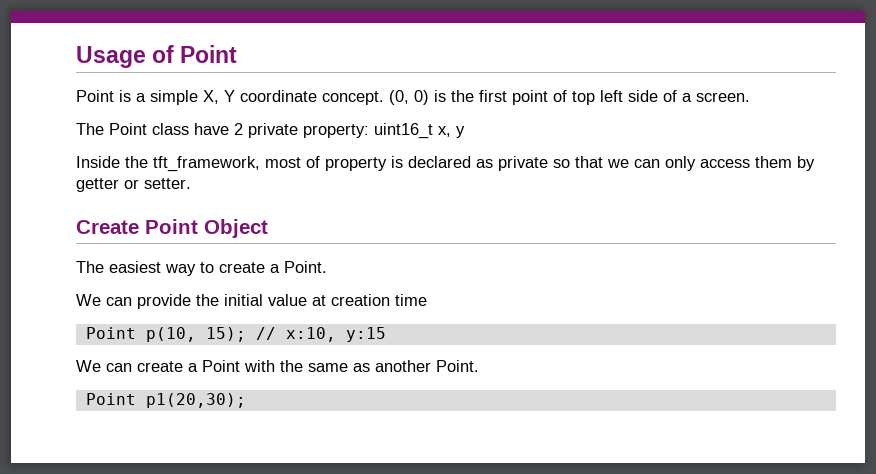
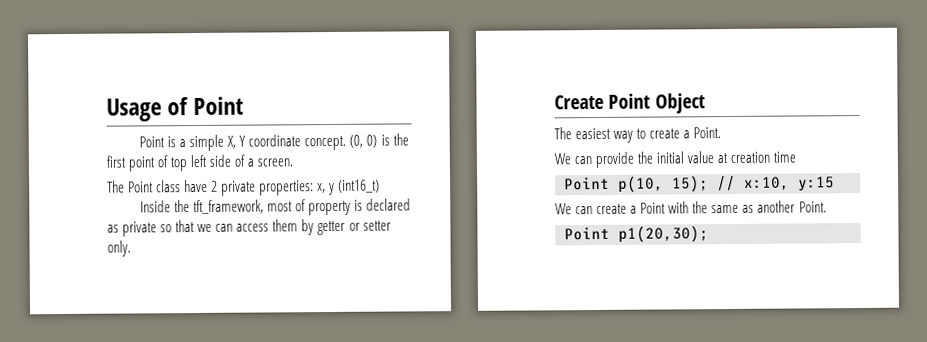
- The Point class have 2 private property: uint16_t x, y
+ The Point class have 2 private properties: x, y (int16_t)
- Inside the tft_framework, most of property is declared as private so that we can only access them by getter or setter.
+ Inside the tft_framework, most of property is declared as private so that we can access them by getter or setter only.

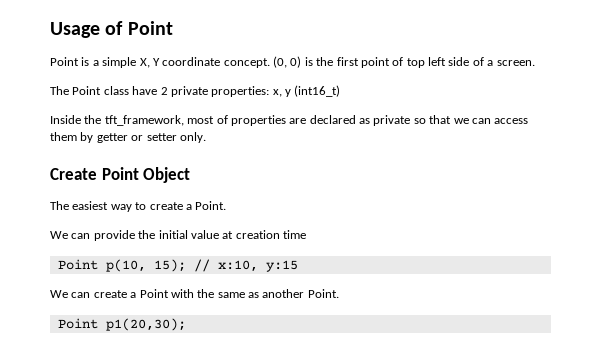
- Inside the tft_framework, most of property is declared as private so that we can access them by getter or setter only.
+ Inside the tft_framework, most of properties are declared as private so that we can access them by getter or setter only.

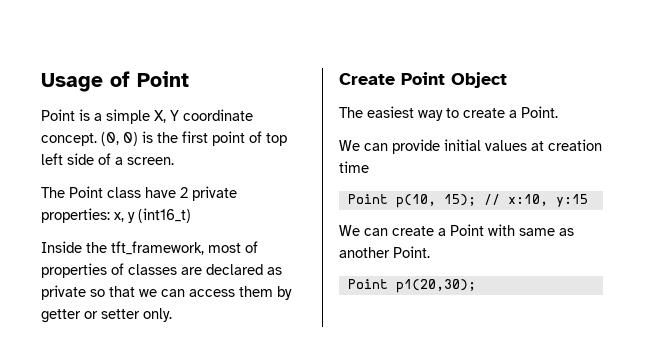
- Inside the tft_framework, most of properties are declared as private so that we can access them by getter or setter only.
+ Inside the tft_framework, most of properties of classes are declared as private so that we can access them by getter or setter only.
- We can provide the initial value at creation time
+ We can provide initial values at creation time
- We can create a Point with the same as another Point.
+ We can create a Point with same as another Point.

